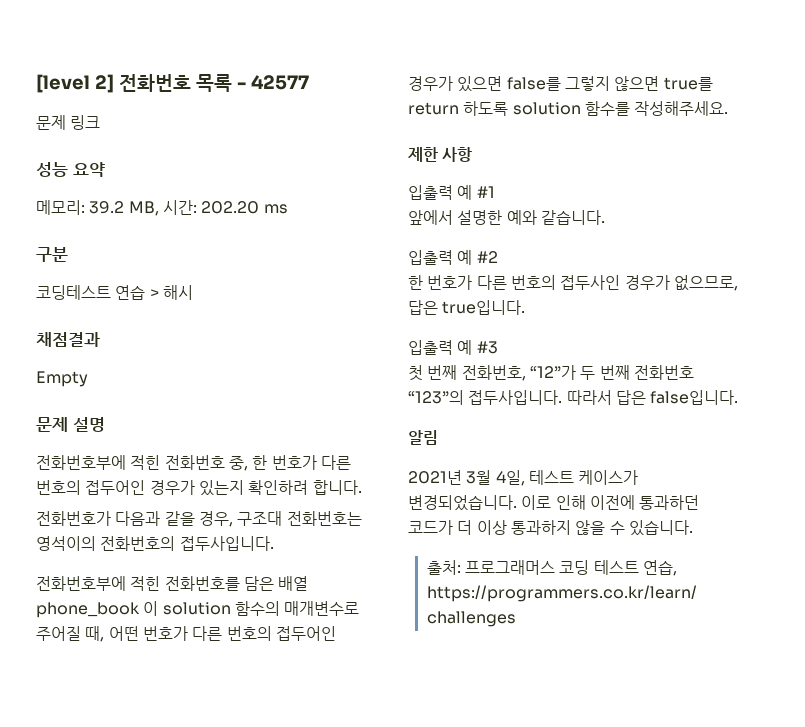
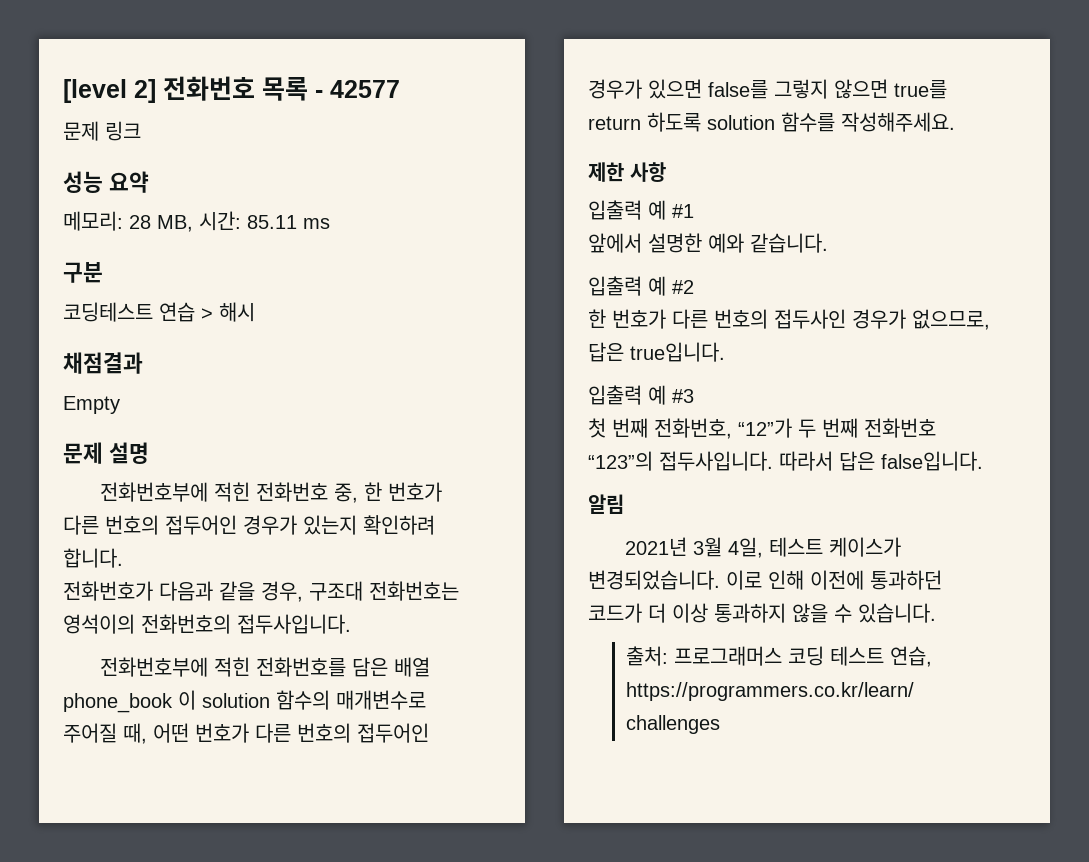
- 메모리: 39.2 MB, 시간: 202.20 ms
+ 메모리: 28 MB, 시간: 85.11 ms

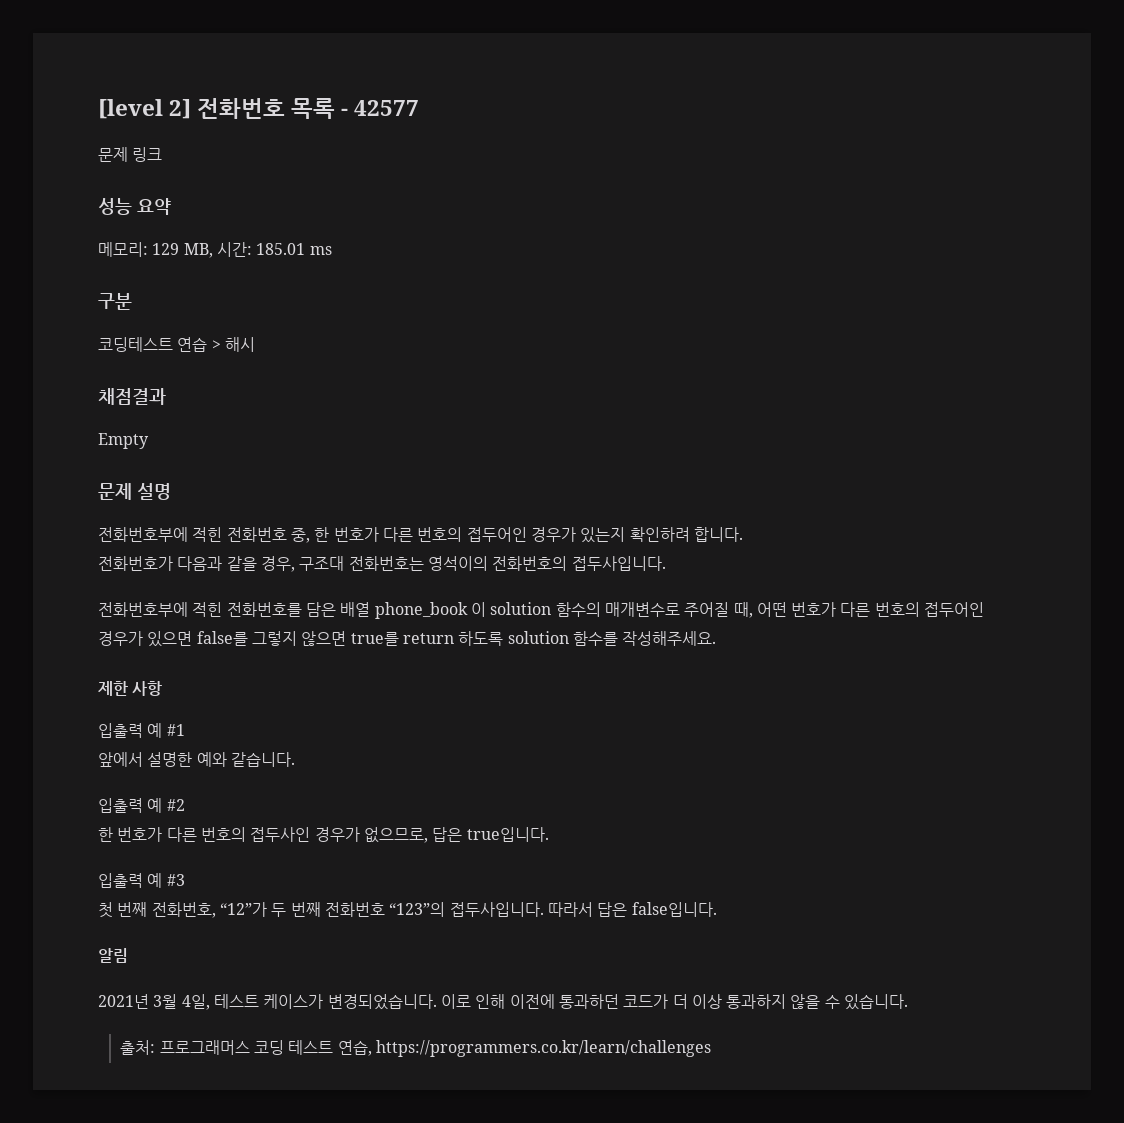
- 메모리: 28 MB, 시간: 85.11 ms
+ 메모리: 129 MB, 시간: 185.01 ms

